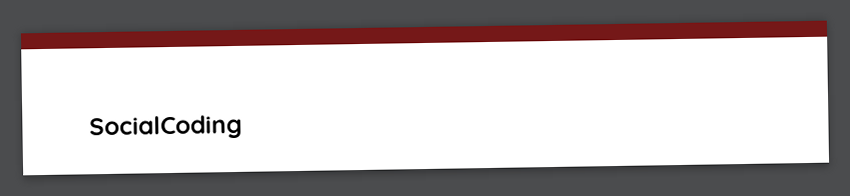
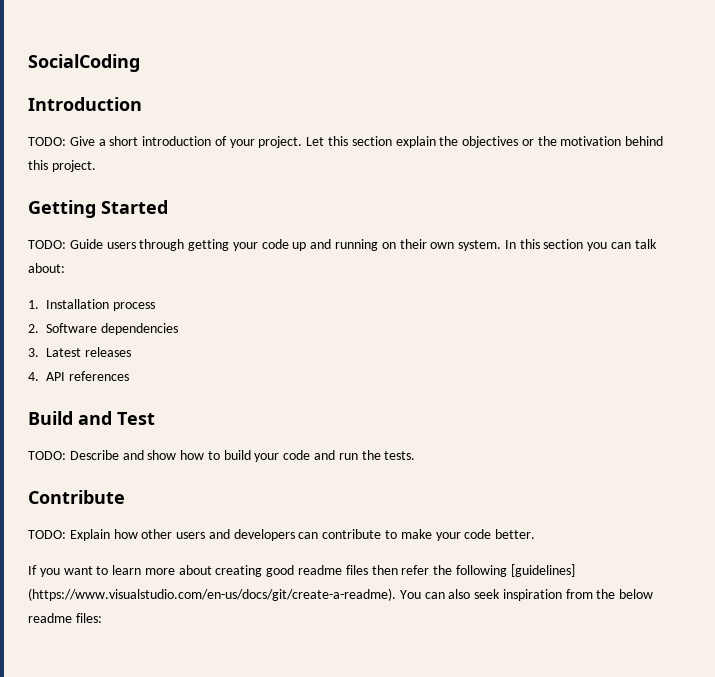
+ Introduction
+ TODO: Give a short introduction of your project. Let this section explain the objectives or the motivation behind this project.
+ Getting Started
+ TODO: Guide users through getting your code up and running on their own system. In this section you can talk about:
+ 1. Installation process
+ 2. Software dependencies
+ 3. Latest releases
+ 4. API references
+ Build and Test
+ TODO: Describe and show how to build your code and run the tests.
+ Contribute
+ TODO: Explain how other users and developers can contribute to make your code better.
+ If you want to learn more about creating good readme files then refer the following [guidelines] (https://www.visualstudio.com/en-us/docs/git/create-a-readme). You can also seek inspiration from the below readme files:

